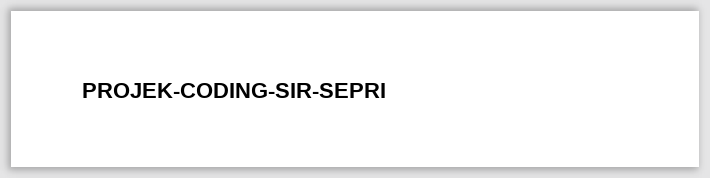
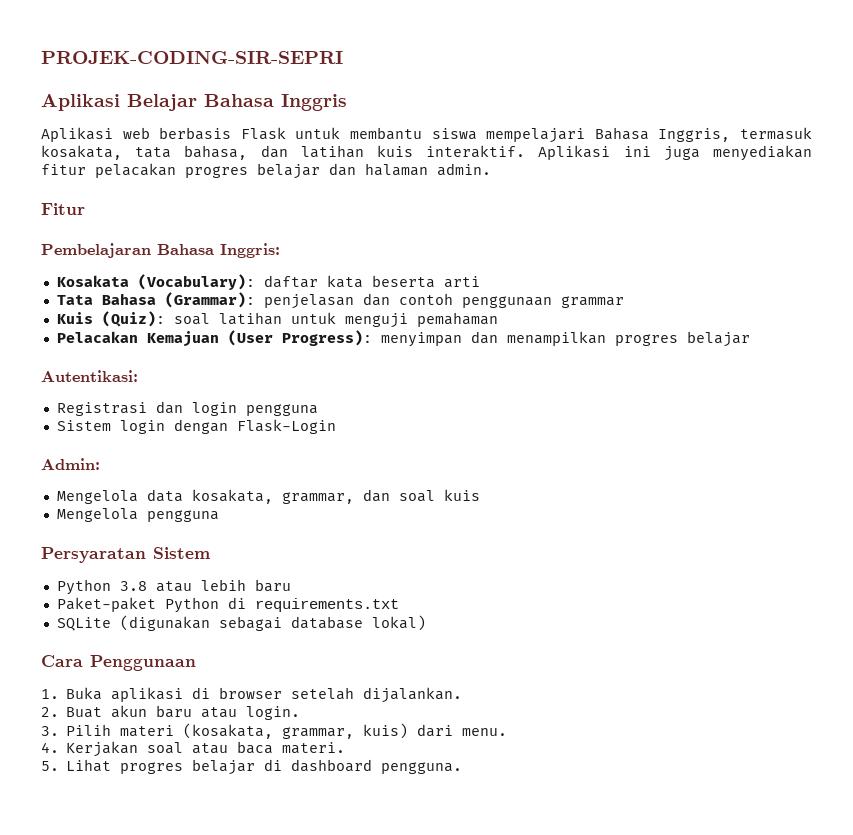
+ Aplikasi Belajar Bahasa Inggris
+ Aplikasi web berbasis Flask untuk membantu siswa mempelajari Bahasa Inggris, termasuk kosakata, tata bahasa, dan latihan kuis interaktif. Aplikasi ini juga menyediakan fitur pelacakan progres belajar dan halaman admin.
+ Fitur
+ Pembelajaran Bahasa Inggris:
+ Kosakata (Vocabulary): daftar kata beserta arti
+ Tata Bahasa (Grammar): penjelasan dan contoh penggunaan grammar
+ Kuis (Quiz): soal latihan untuk menguji pemahaman
+ Pelacakan Kemajuan (User Progress): menyimpan dan menampilkan progres belajar
+ Autentikasi:
+ Registrasi dan login pengguna
+ Sistem login dengan Flask-Login
+ Admin:
+ Mengelola data kosakata, grammar, dan soal kuis
+ Mengelola pengguna
+ Persyaratan Sistem
+ Python 3.8 atau lebih baru
+ Paket-paket Python di requirements.txt
+ SQLite (digunakan sebagai database lokal)
+ Cara Penggunaan
+ 1. Buka aplikasi di browser setelah dijalankan.
+ 2. Buat akun baru atau login.
+ 3. Pilih materi (kosakata, grammar, kuis) dari menu.
+ 4. Kerjakan soal atau baca materi.
+ 5. Lihat progres belajar di dashboard pengguna.

